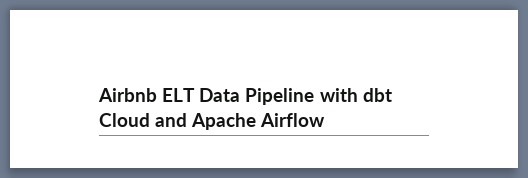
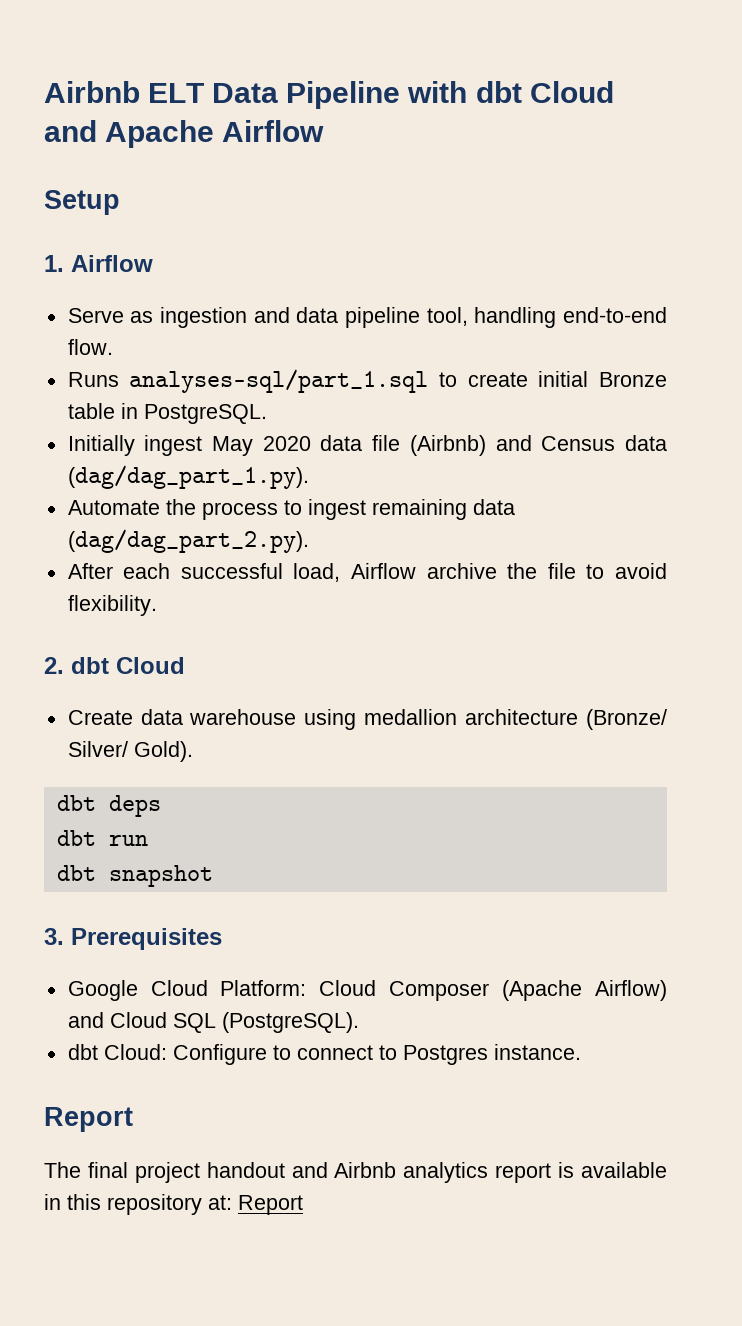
+ Setup
+ 1. Airflow
+ Serve as ingestion and data pipeline tool, handling end-to-end flow.
+ Runs analyses-sql/part_1.sql to create initial Bronze table in PostgreSQL.
+ Initially ingest May 2020 data file (Airbnb) and Census data (dag/dag_part_1.py).
+ Automate the process to ingest remaining data (dag/dag_part_2.py).
+ After each successful load, Airflow archive the file to avoid flexibility.
+ 2. dbt Cloud
+ Create data warehouse using medallion architecture (Bronze/ Silver/ Gold).
+ dbt deps
+ dbt run
+ dbt snapshot
+ 3. Prerequisites
+ Google Cloud Platform: Cloud Composer (Apache Airflow) and Cloud SQL (PostgreSQL).
+ dbt Cloud: Configure to connect to Postgres instance.
+ Report
+ The final project handout and Airbnb analytics report is available in this repository at: Report

